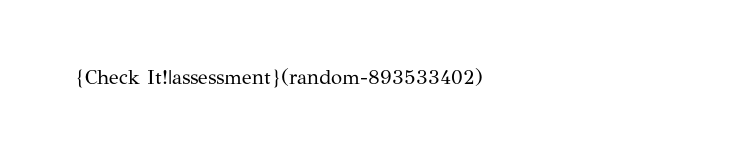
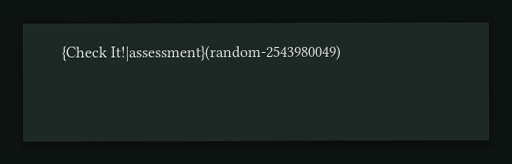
- {Check It!|assessment}(random-893533402)
+ {Check It!|assessment}(random-2543980049)

